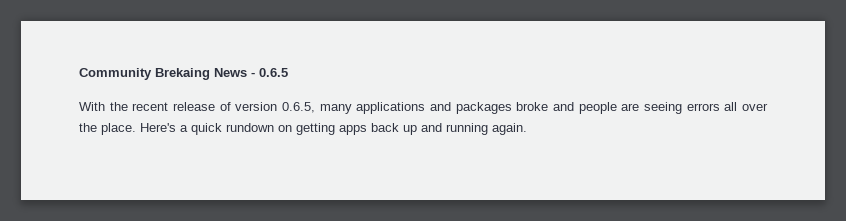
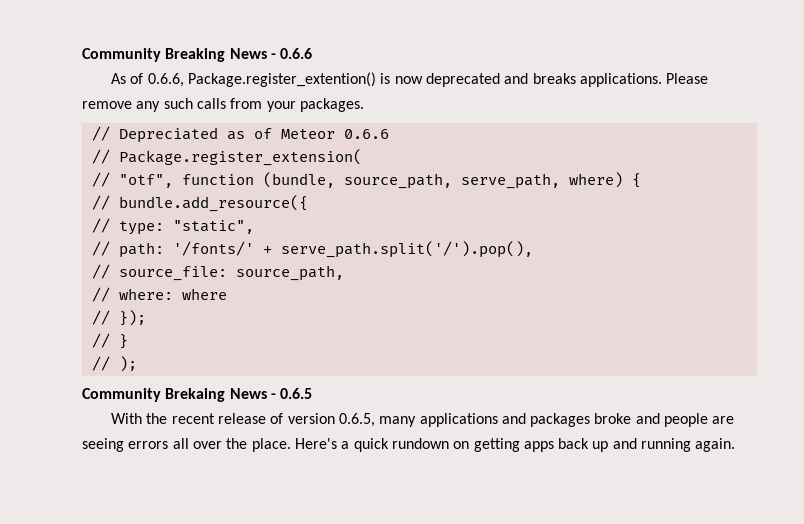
+ Community Breaking News - 0.6.6
+ As of 0.6.6, Package.register_extention() is now deprecated and breaks applications. Please remove any such calls from your packages.
+ // Depreciated as of Meteor 0.6.6
+ // Package.register_extension(
+ // "otf", function (bundle, source_path, serve_path, where) {
+ // bundle.add_resource({
+ // type: "static",
+ // path: '/fonts/' + serve_path.split('/').pop(),
+ // source_file: source_path,
+ // where: where
+ // });
+ // }
+ // );

